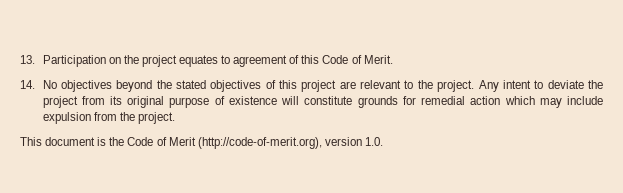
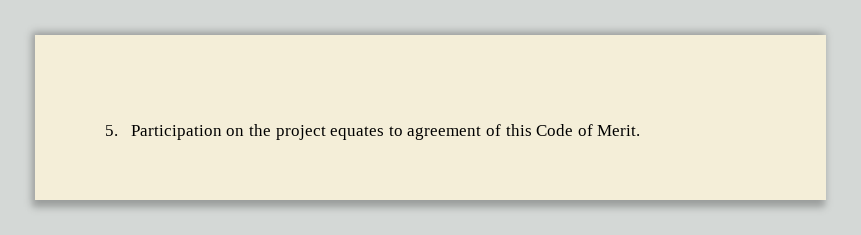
- 13. Participation on the project equates to agreement of this Code of Merit.
+ 5. Participation on the project equates to agreement of this Code of Merit.
- 14. No objectives beyond the stated objectives of this project are relevant to the project. Any intent to deviate the project from its original purpose of existence will constitute grounds for remedial action which may include expulsion from the project.
- This document is the Code of Merit (http://code-of-merit.org), version 1.0.

